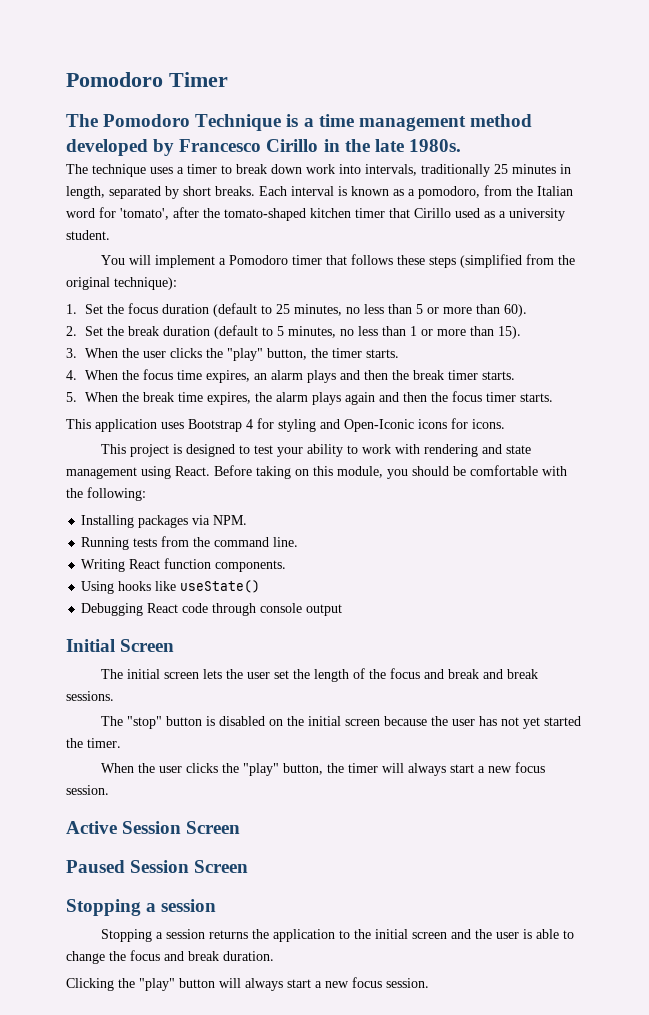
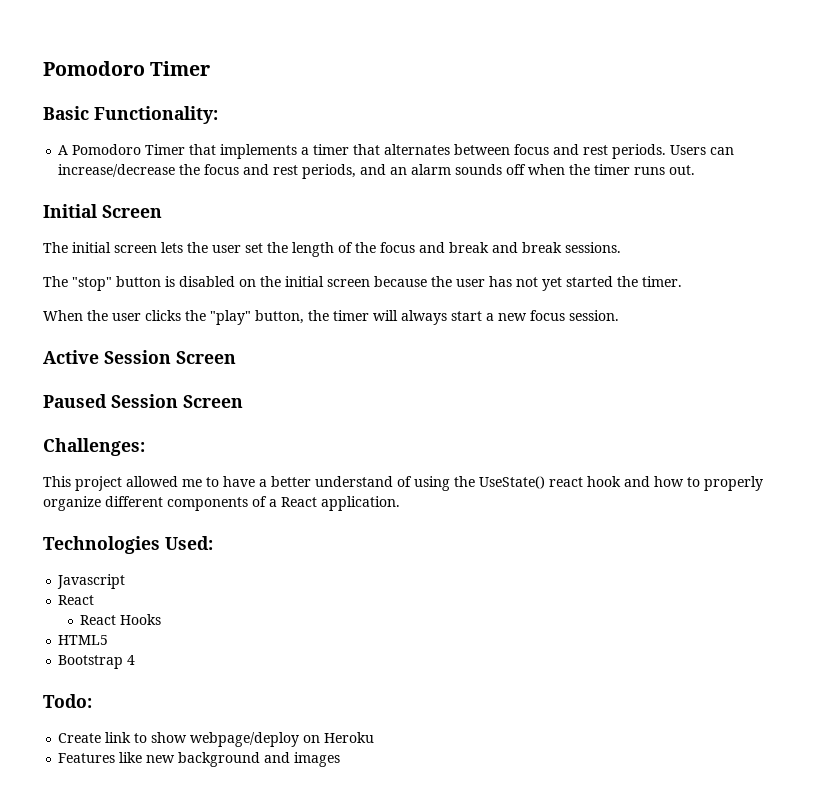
- The Pomodoro Technique is a time management method developed by Francesco Cirillo in the late 1980s.
- The technique uses a timer to break down work into intervals, traditionally 25 minutes in length, separated by short breaks. Each interval is known as a pomodoro, from the Italian word for 'tomato', after the tomato-shaped kitchen timer that Cirillo used as a university student.
- You will implement a Pomodoro timer that follows these steps (simplified from the original technique):
- 1. Set the focus duration (default to 25 minutes, no less than 5 or more than 60).
- 2. Set the break duration (default to 5 minutes, no less than 1 or more than 15).
- 3. When the user clicks the "play" button, the timer starts.
- 4. When the focus time expires, an alarm plays and then the break timer starts.
- 5. When the break time expires, the alarm plays again and then the focus timer starts.
- This application uses Bootstrap 4 for styling and Open-Iconic icons for icons.
- This project is designed to test your ability to work with rendering and state management using React. Before taking on this module, you should be comfortable with the following:
- Installing packages via NPM.
- Running tests from the command line.
- Writing React function components.
- Using hooks like useState()
- Debugging React code through console output
+ Basic Functionality:
+ A Pomodoro Timer that implements a timer that alternates between focus and rest periods. Users can increase/decrease the focus and rest periods, and an alarm sounds off when the timer runs out.
  Paused Session Screen
- Stopping a session
- Stopping a session returns the application to the initial screen and the user is able to change the focus and break duration.
- Clicking the "play" button will always start a new focus session.
+ Challenges:
+ This project allowed me to have a better understand of using the UseState() react hook and how to properly organize different components of a React application.
+ Technologies Used:
+ Javascript
+ React
+ React Hooks
+ HTML5
+ Bootstrap 4
+ Todo:
+ Create link to show webpage/deploy on Heroku
+ Features like new background and images

